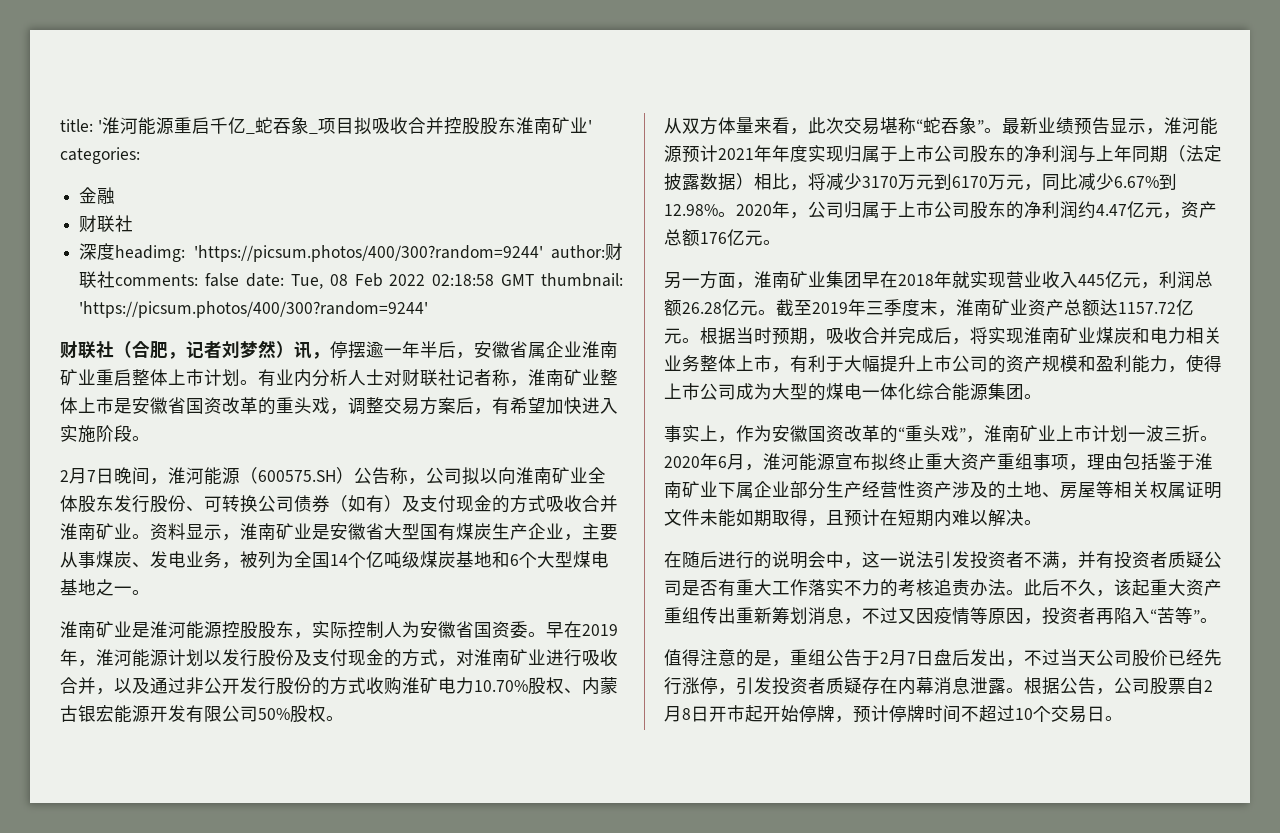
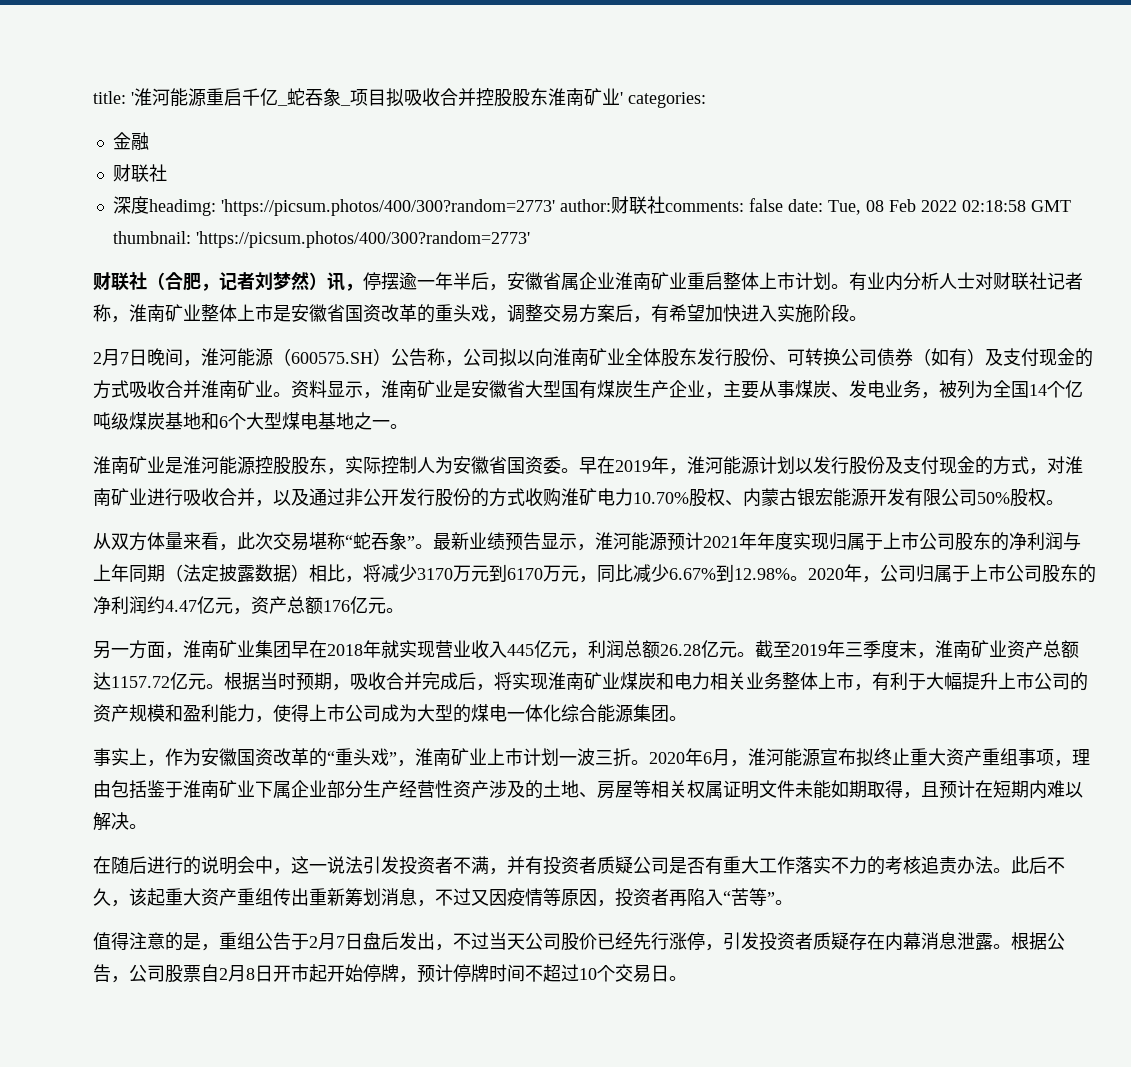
- 深度headimg: 'https://picsum.photos/400/300?random=9244' author:财联社comments: false date: Tue, 08 Feb 2022 02:18:58 GMT thumbnail: 'https://picsum.photos/400/300?random=9244'
+ 深度headimg: 'https://picsum.photos/400/300?random=2773' author:财联社comments: false date: Tue, 08 Feb 2022 02:18:58 GMT thumbnail: 'https://picsum.photos/400/300?random=2773'

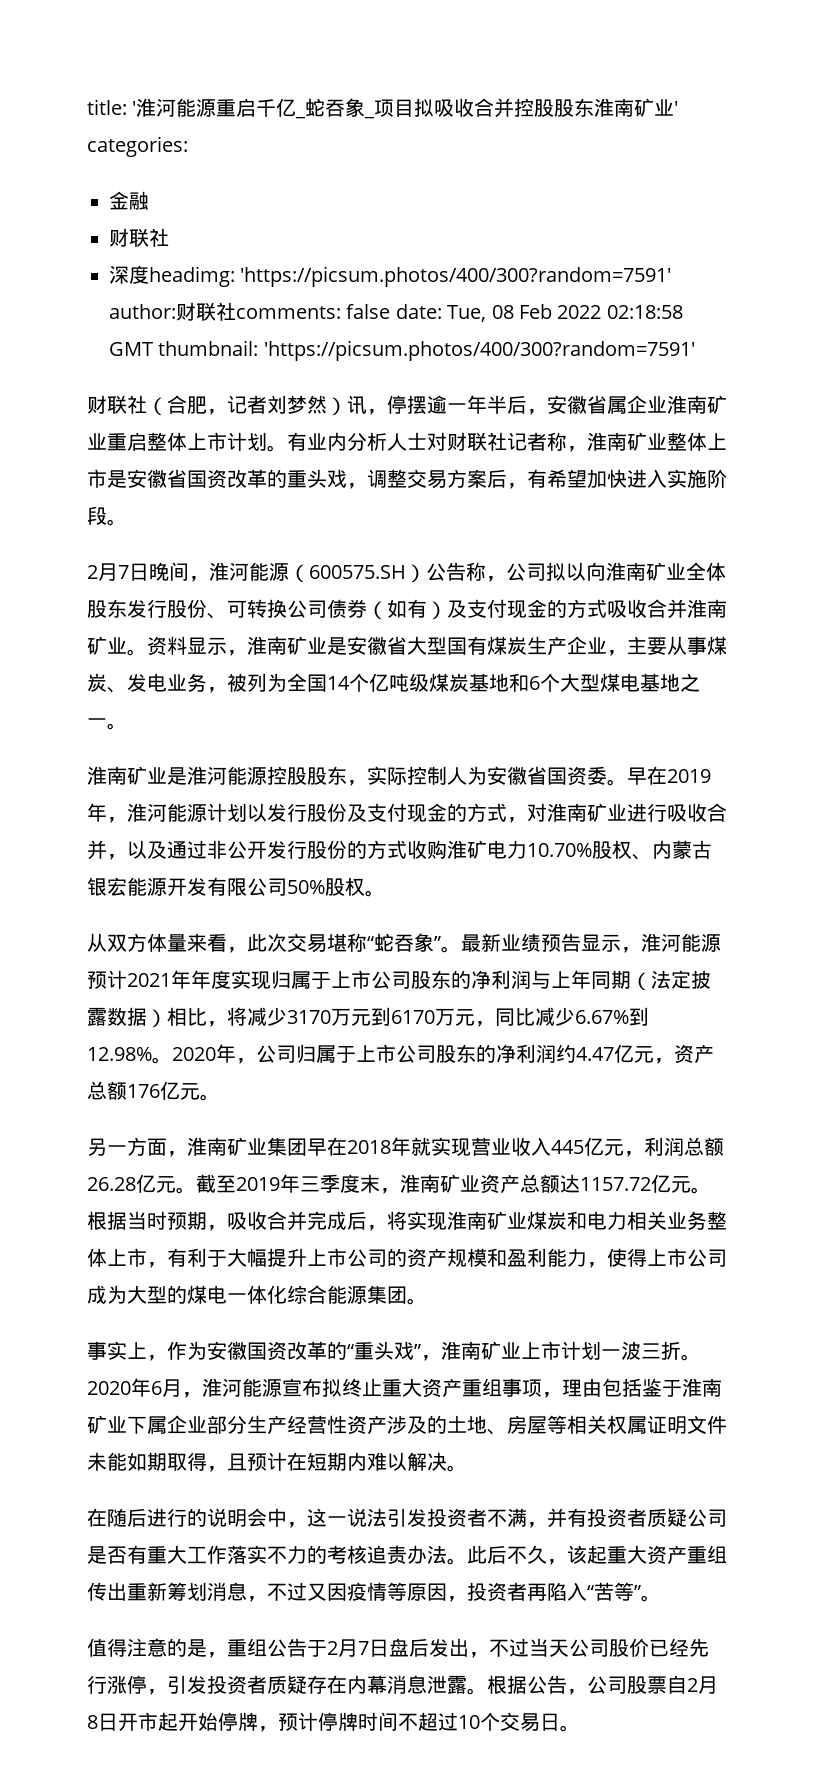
- 深度headimg: 'https://picsum.photos/400/300?random=2773' author:财联社comments: false date: Tue, 08 Feb 2022 02:18:58 GMT thumbnail: 'https://picsum.photos/400/300?random=2773'
+ 深度headimg: 'https://picsum.photos/400/300?random=7591' author:财联社comments: false date: Tue, 08 Feb 2022 02:18:58 GMT thumbnail: 'https://picsum.photos/400/300?random=7591'

